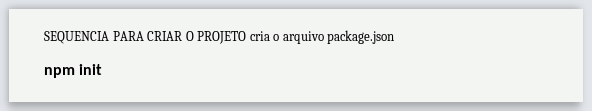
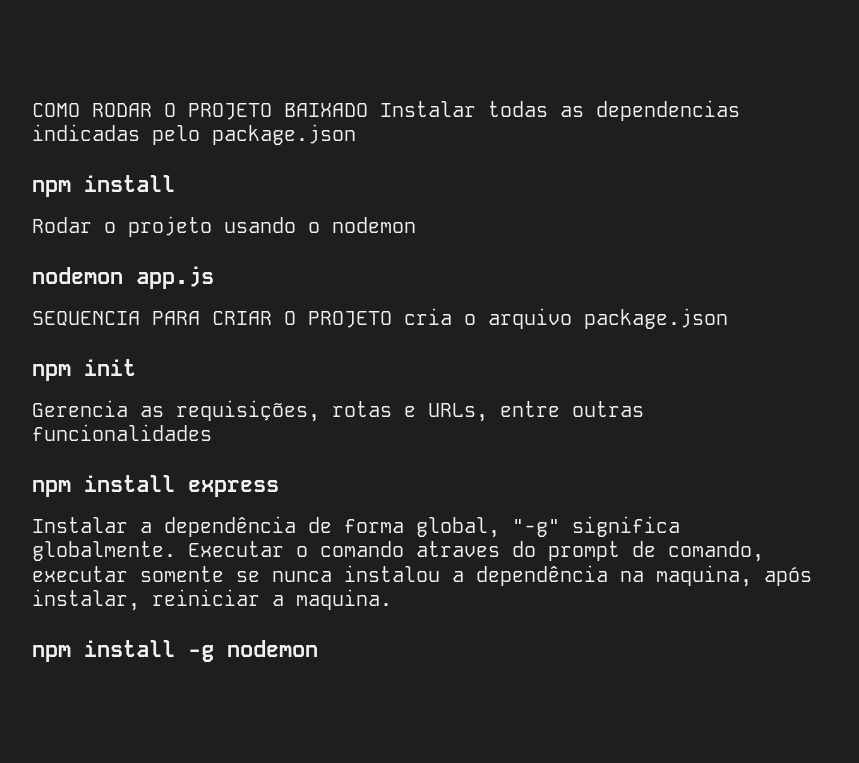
+ COMO RODAR O PROJETO BAIXADO Instalar todas as dependencias indicadas pelo package.json
+ npm install
+ Rodar o projeto usando o nodemon
+ nodemon app.js
+ Gerencia as requisições, rotas e URLs, entre outras funcionalidades
+ npm install express
+ Instalar a dependência de forma global, "-g" significa globalmente. Executar o comando atraves do prompt de comando, executar somente se nunca instalou a dependência na maquina, após instalar, reiniciar a maquina.
+ npm install -g nodemon

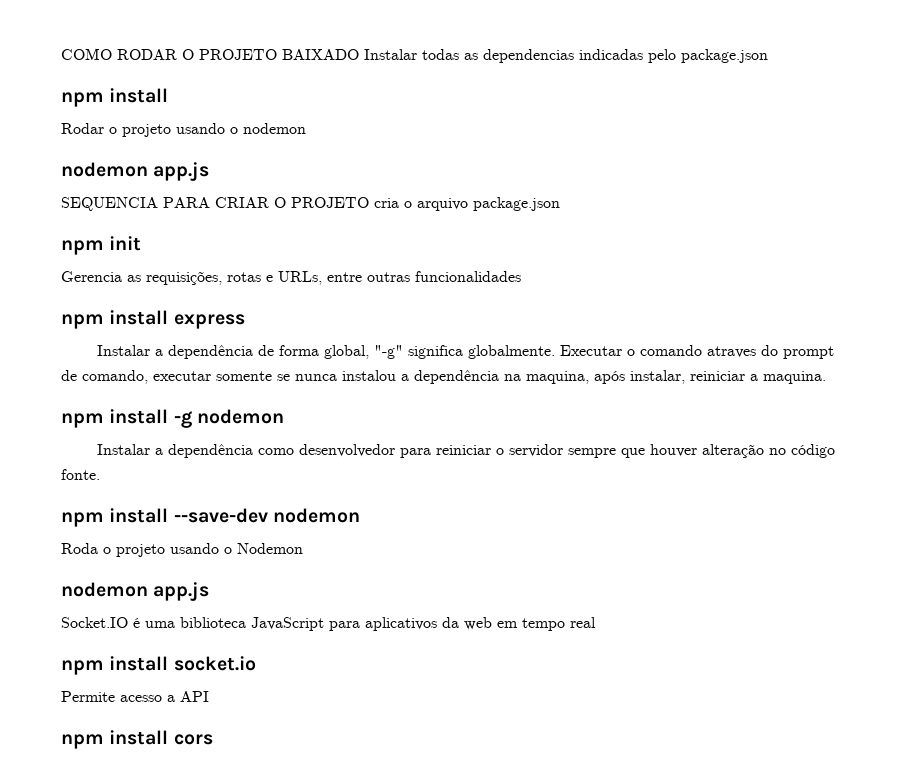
+ Instalar a dependência como desenvolvedor para reiniciar o servidor sempre que houver alteração no código fonte.
+ npm install --save-dev nodemon
+ Roda o projeto usando o Nodemon
+ nodemon app.js
+ Socket.IO é uma biblioteca JavaScript para aplicativos da web em tempo real
+ npm install socket.io
+ Permite acesso a API
+ npm install cors

